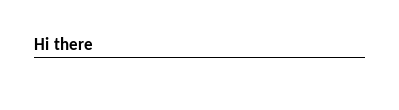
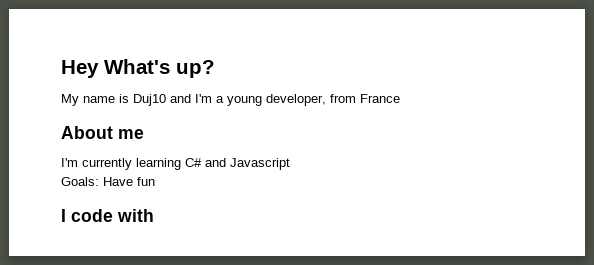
- Hi there
+ Hey What's up?
+ My name is Duj10 and I'm a young developer, from France
+ About me
+ I'm currently learning C# and Javascript
+ Goals: Have fun
+ I code with

